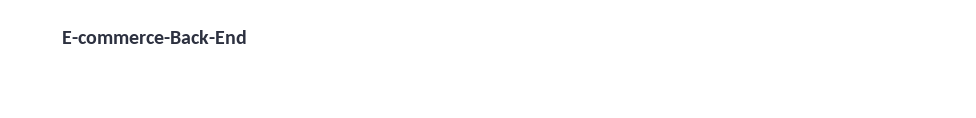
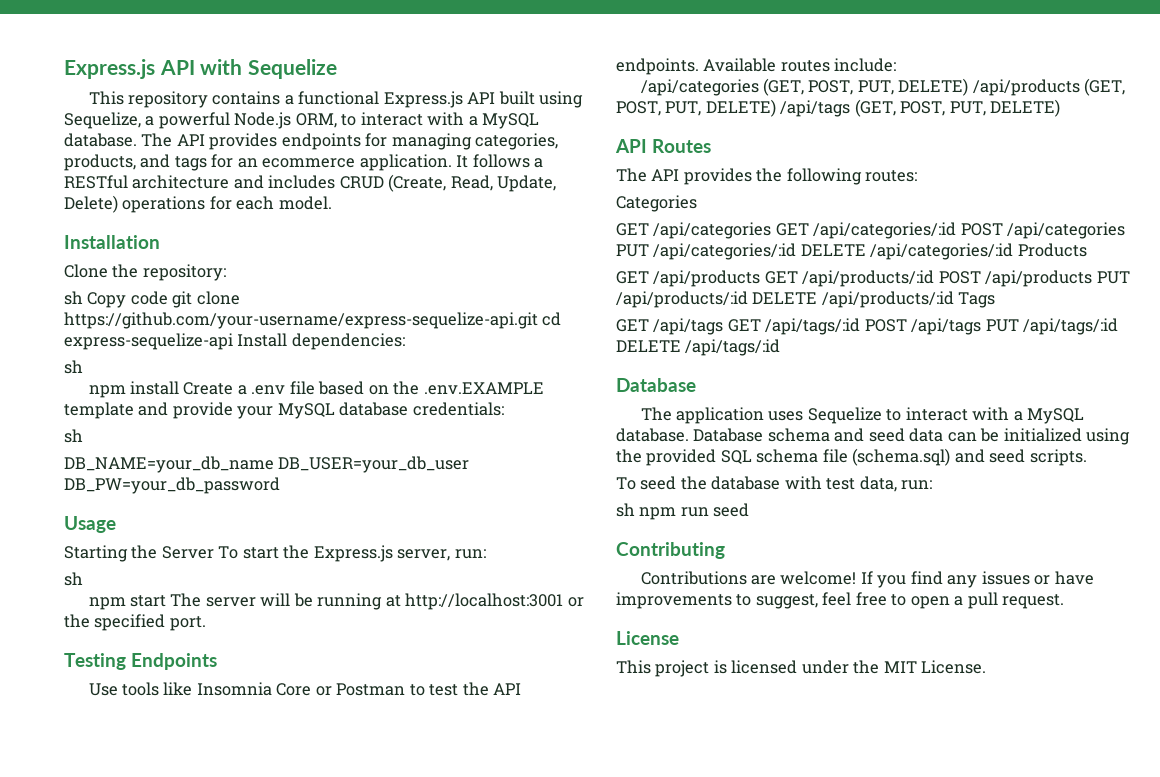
- E-commerce-Back-End
+ Express.js API with Sequelize
+ This repository contains a functional Express.js API built using Sequelize, a powerful Node.js ORM, to interact with a MySQL database. The API provides endpoints for managing categories, products, and tags for an ecommerce application. It follows a RESTful architecture and includes CRUD (Create, Read, Update, Delete) operations for each model.
+ Installation
+ Clone the repository:
+ sh Copy code git clone https://github.com/your-username/express-sequelize-api.git cd express-sequelize-api Install dependencies:
+ sh
+ npm install Create a .env file based on the .env.EXAMPLE template and provide your MySQL database credentials:
+ sh
+ DB_NAME=your_db_name DB_USER=your_db_user DB_PW=your_db_password
+ Usage
+ Starting the Server To start the Express.js server, run:
+ sh
+ npm start The server will be running at http://localhost:3001 or the specified port.
+ Testing Endpoints
+ Use tools like Insomnia Core or Postman to test the API endpoints. Available routes include:
+ /api/categories (GET, POST, PUT, DELETE) /api/products (GET, POST, PUT, DELETE) /api/tags (GET, POST, PUT, DELETE)
+ API Routes
+ The API provides the following routes:
+ Categories
+ GET /api/categories GET /api/categories/:id POST /api/categories PUT /api/categories/:id DELETE /api/categories/:id Products
+ GET /api/products GET /api/products/:id POST /api/products PUT /api/products/:id DELETE /api/products/:id Tags
+ GET /api/tags GET /api/tags/:id POST /api/tags PUT /api/tags/:id DELETE /api/tags/:id
+ Database
+ The application uses Sequelize to interact with a MySQL database. Database schema and seed data can be initialized using the provided SQL schema file (schema.sql) and seed scripts.
+ To seed the database with test data, run:
+ sh npm run seed
+ Contributing
+ Contributions are welcome! If you find any issues or have improvements to suggest, feel free to open a pull request.
+ License
+ This project is licensed under the MIT License.

